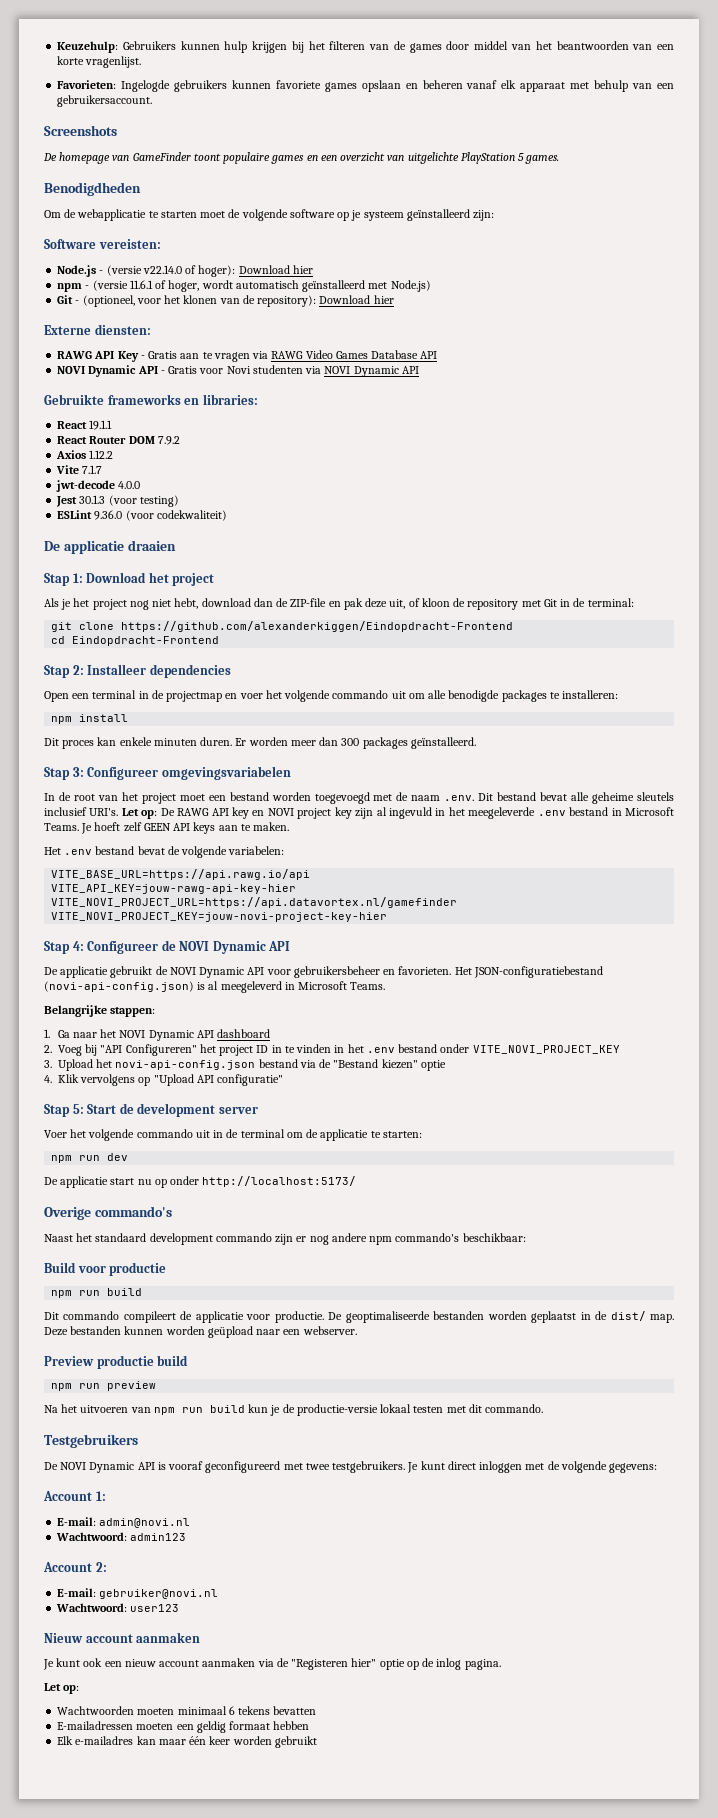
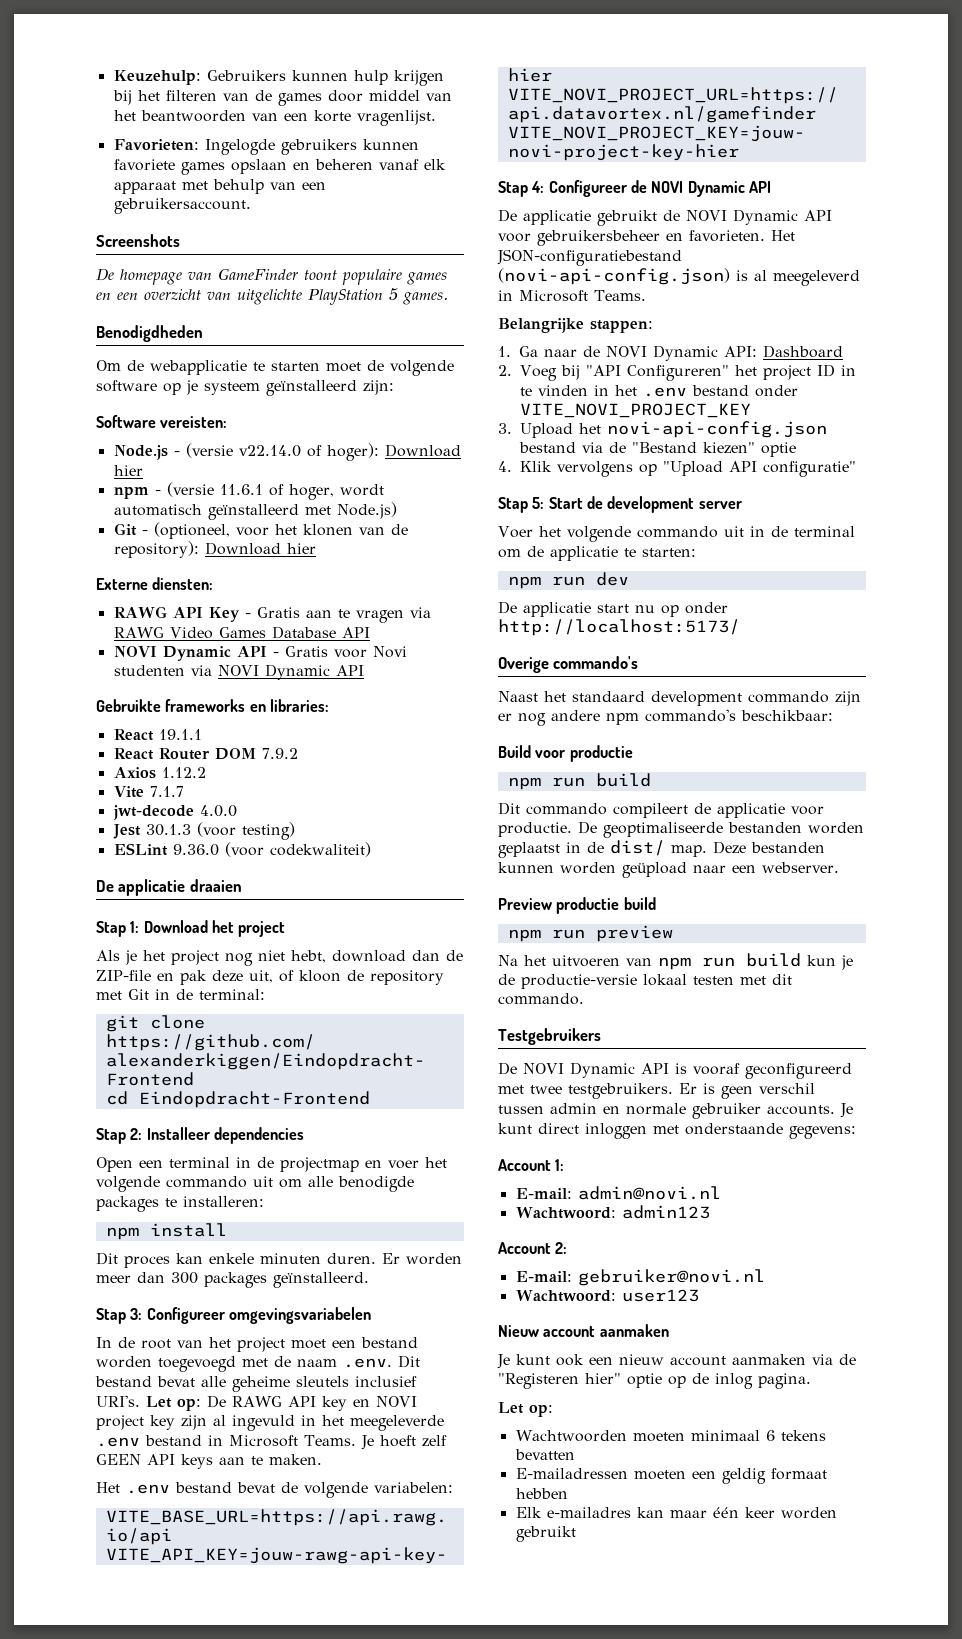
- 1. Ga naar het NOVI Dynamic API dashboard
+ 1. Ga naar de NOVI Dynamic API: Dashboard
+ Er is geen verschil tussen admin en normale gebruiker accounts.
- Je kunt direct inloggen met de volgende gegevens:
+ Je kunt direct inloggen met onderstaande gegevens:

